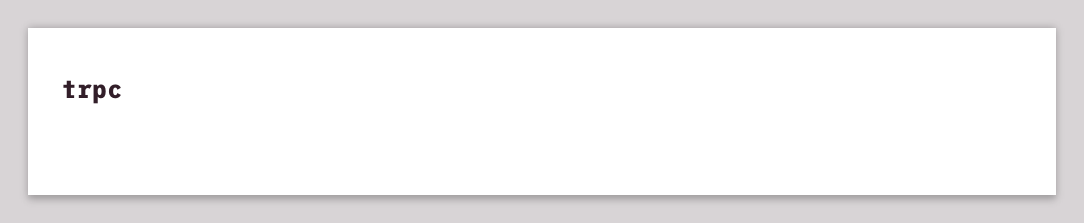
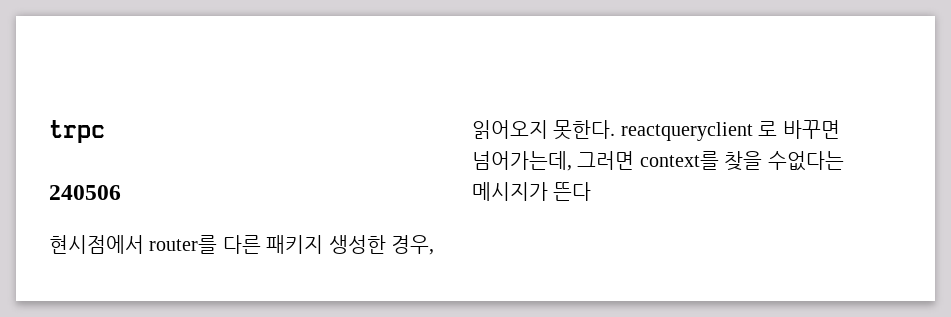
+ 240506
+ 현시점에서 router를 다른 패키지 생성한 경우, 읽어오지 못한다. reactqueryclient 로 바꾸면 넘어가는데, 그러면 context를 찾을 수없다는 메시지가 뜬다

